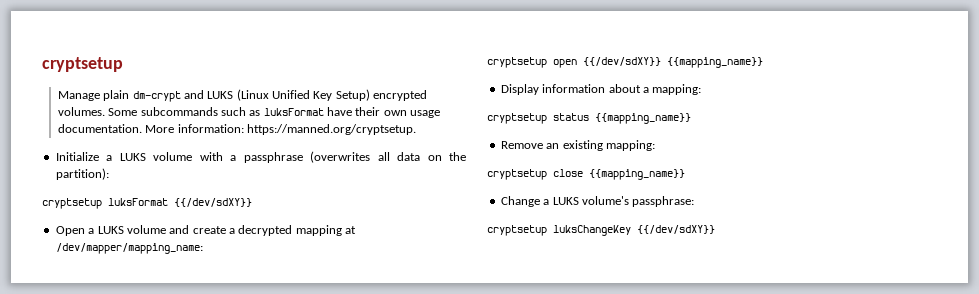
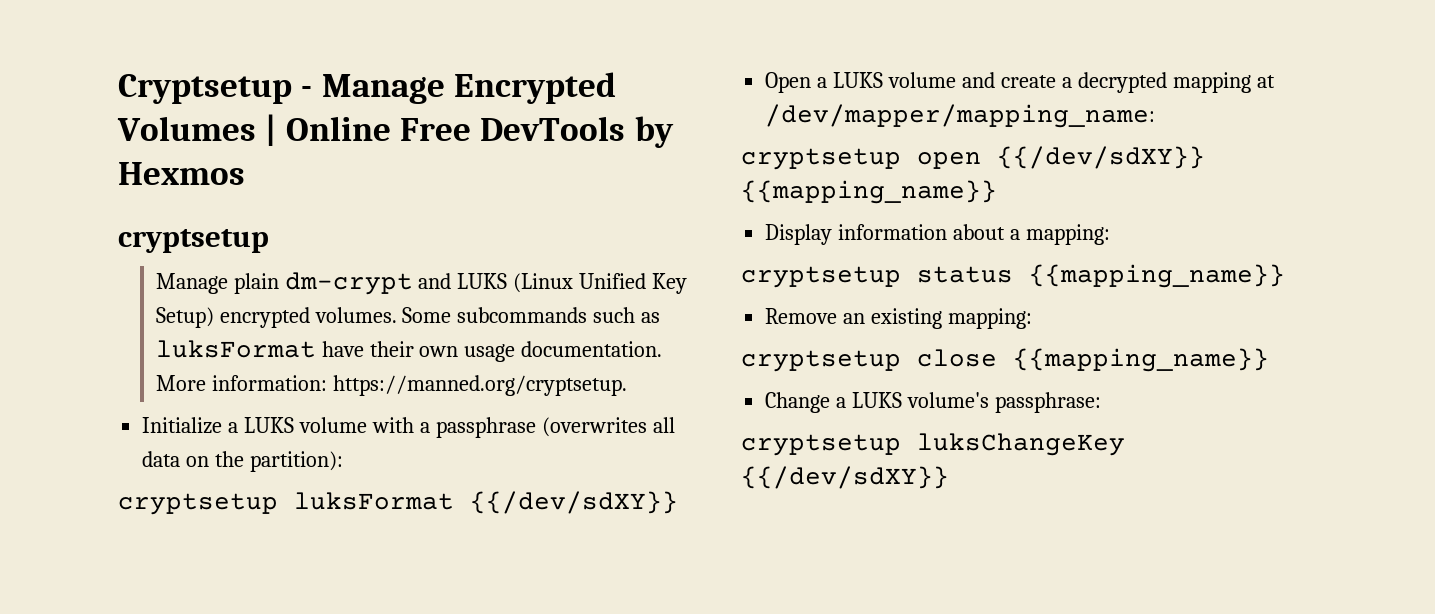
+ Cryptsetup - Manage Encrypted Volumes | Online Free DevTools by Hexmos

